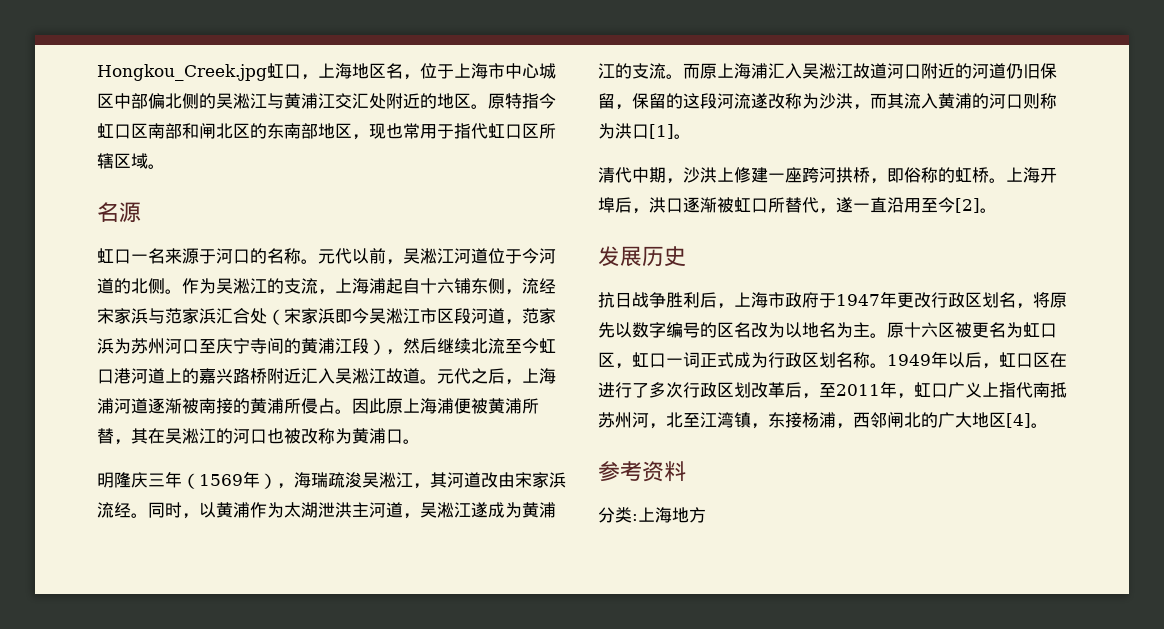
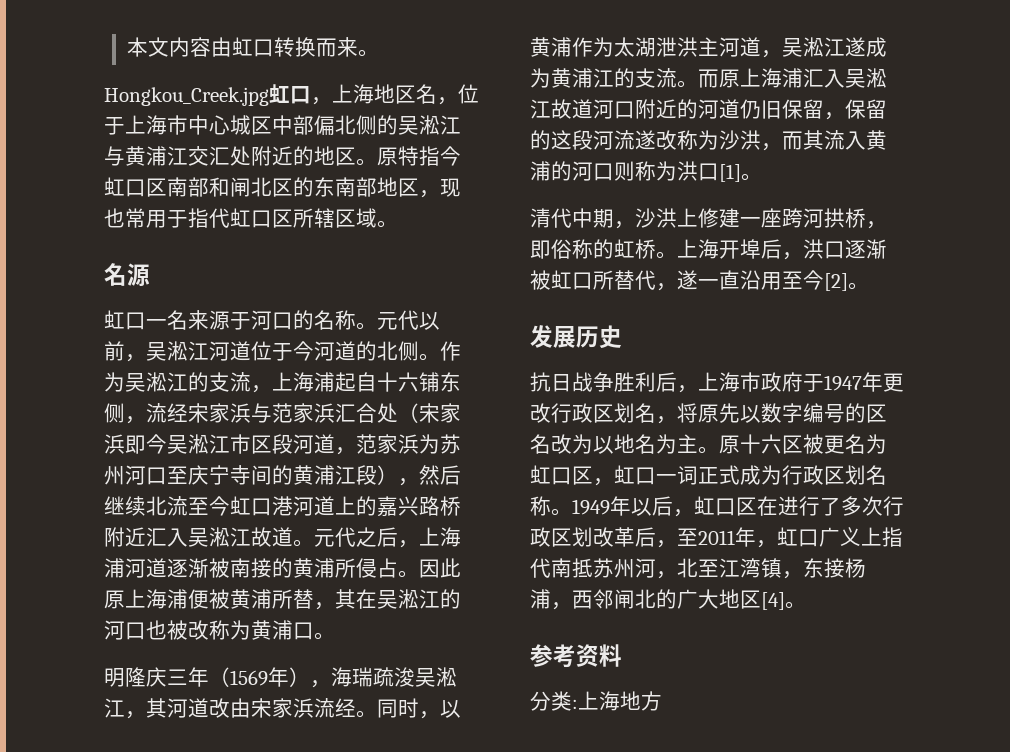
+ 本文内容由虹口转换而来。

